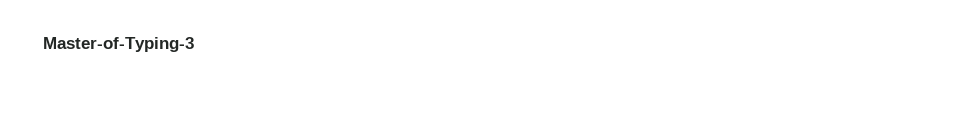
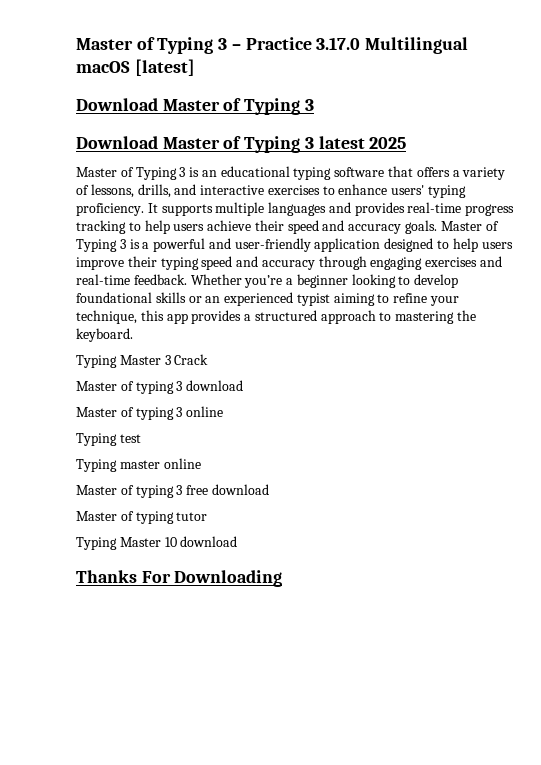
- Master-of-Typing-3
+ Master of Typing 3 – Practice 3.17.0 Multilingual macOS [latest]
+ Download Master of Typing 3
+ Download Master of Typing 3 latest 2025
+ Master of Typing 3 is an educational typing software that offers a variety of lessons, drills, and interactive exercises to enhance users' typing proficiency. It supports multiple languages and provides real-time progress tracking to help users achieve their speed and accuracy goals. Master of Typing 3 is a powerful and user-friendly application designed to help users improve their typing speed and accuracy through engaging exercises and real-time feedback. Whether you’re a beginner looking to develop foundational skills or an experienced typist aiming to refine your technique, this app provides a structured approach to mastering the keyboard.
+ Typing Master 3 Crack
+ Master of typing 3 download
+ Master of typing 3 online
+ Typing test
+ Typing master online
+ Master of typing 3 free download
+ Master of typing tutor
+ Typing Master 10 download
+ Thanks For Downloading

